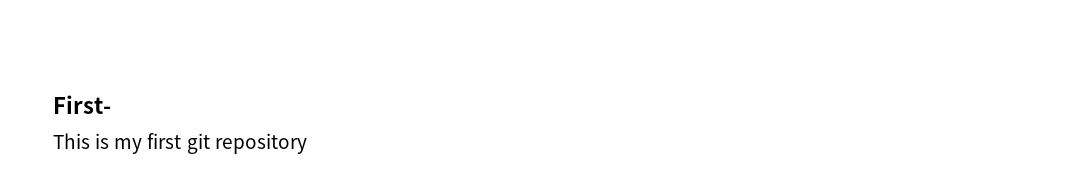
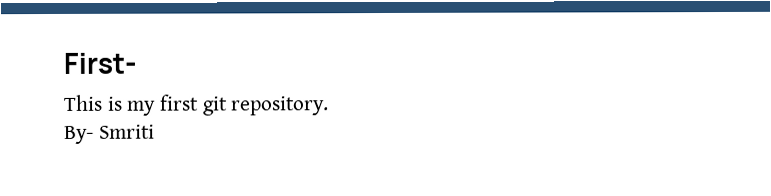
- This is my first git repository
+ This is my first git repository.
+ By- Smriti

